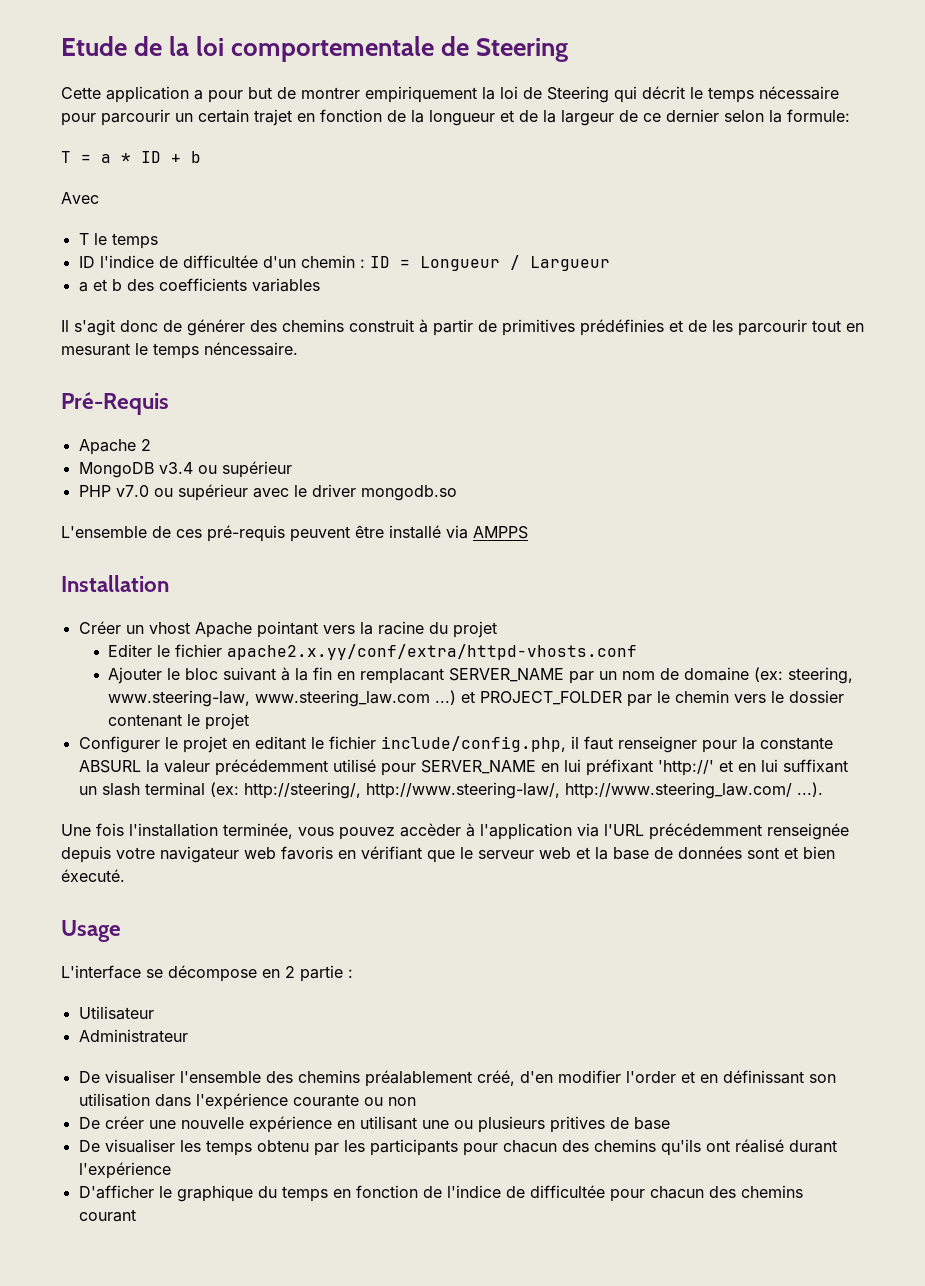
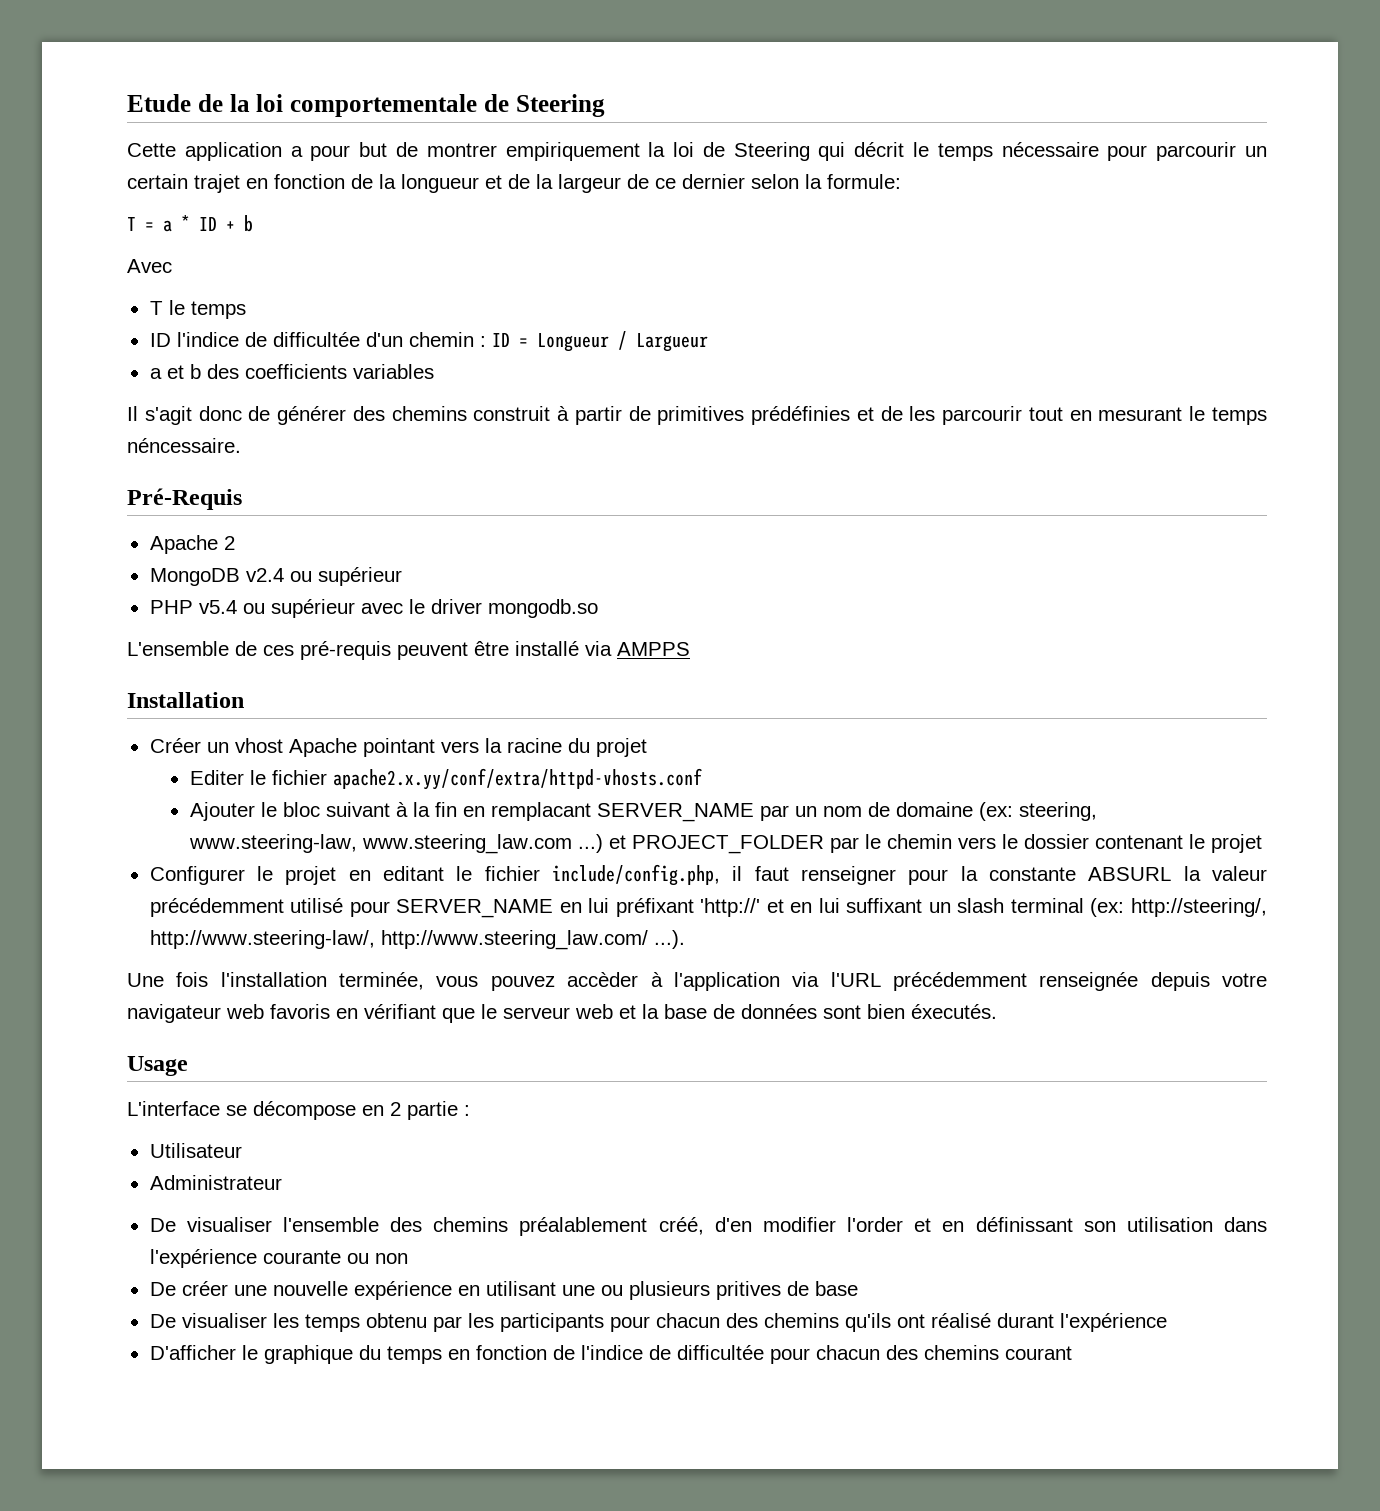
- MongoDB v3.4 ou supérieur
+ MongoDB v2.4 ou supérieur
- PHP v7.0 ou supérieur avec le driver mongodb.so
+ PHP v5.4 ou supérieur avec le driver mongodb.so
- Une fois l'installation terminée, vous pouvez accèder à l'application via l'URL précédemment renseignée depuis votre navigateur web favoris en vérifiant que le serveur web et la base de données sont et bien éxecuté.
+ Une fois l'installation terminée, vous pouvez accèder à l'application via l'URL précédemment renseignée depuis votre navigateur web favoris en vérifiant que le serveur web et la base de données sont bien éxecutés.

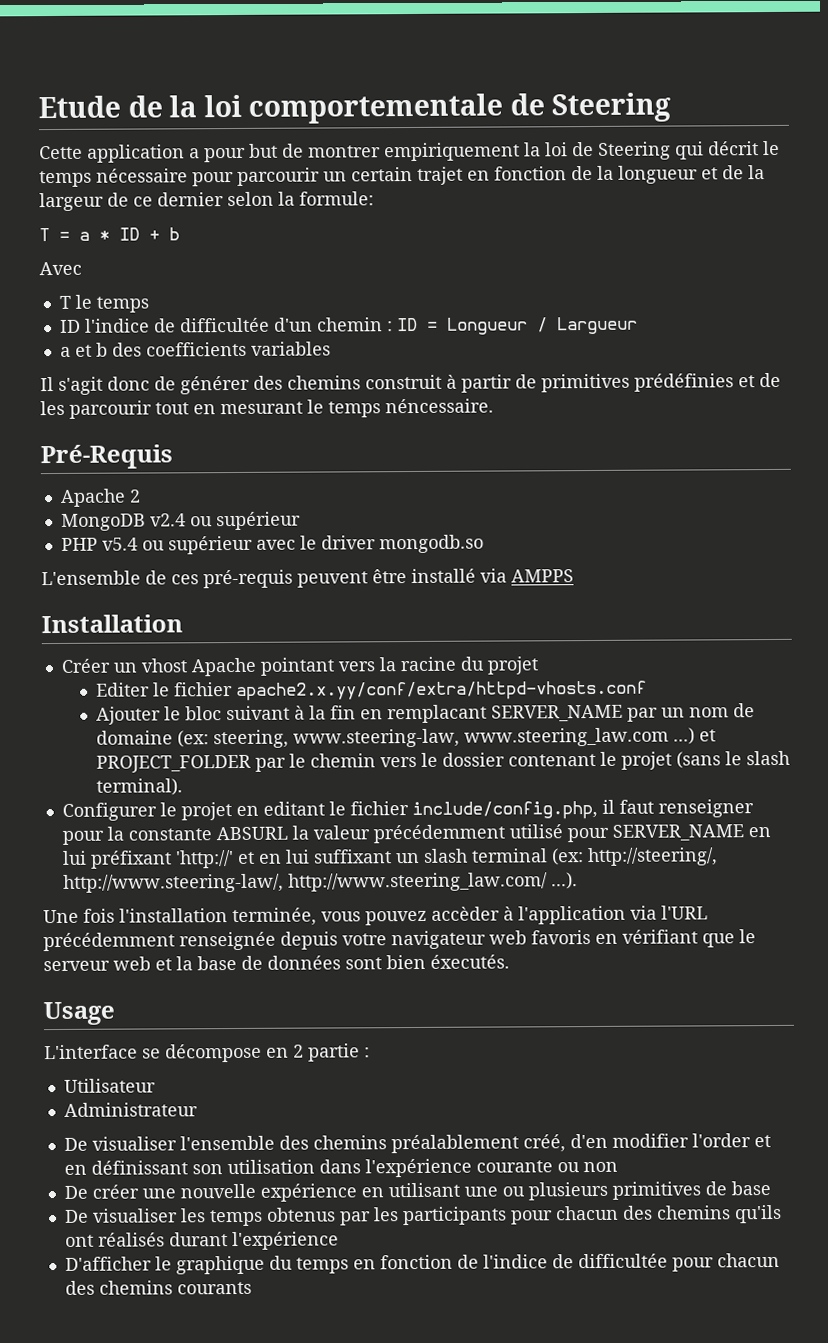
- Ajouter le bloc suivant à la fin en remplacant SERVER_NAME par un nom de domaine (ex: steering, www.steering-law, www.steering_law.com ...) et PROJECT_FOLDER par le chemin vers le dossier contenant le projet
+ Ajouter le bloc suivant à la fin en remplacant SERVER_NAME par un nom de domaine (ex: steering, www.steering-law, www.steering_law.com ...) et PROJECT_FOLDER par le chemin vers le dossier contenant le projet (sans le slash terminal).
- De créer une nouvelle expérience en utilisant une ou plusieurs pritives de base
+ De créer une nouvelle expérience en utilisant une ou plusieurs primitives de base
- De visualiser les temps obtenu par les participants pour chacun des chemins qu'ils ont réalisé durant l'expérience
+ De visualiser les temps obtenus par les participants pour chacun des chemins qu'ils ont réalisés durant l'expérience
- D'afficher le graphique du temps en fonction de l'indice de difficultée pour chacun des chemins courant
+ D'afficher le graphique du temps en fonction de l'indice de difficultée pour chacun des chemins courants

